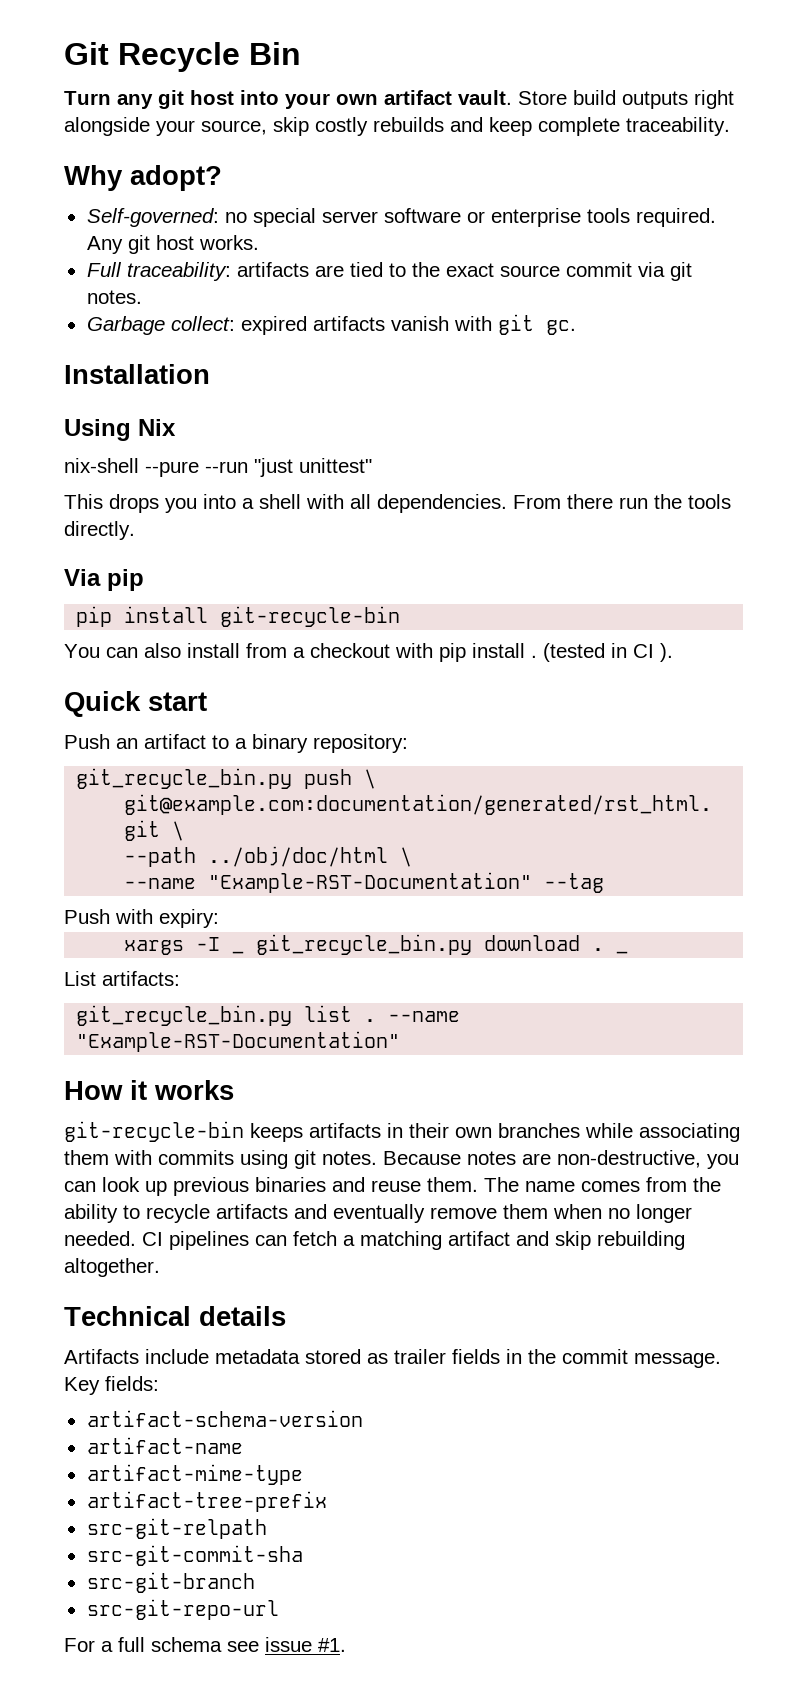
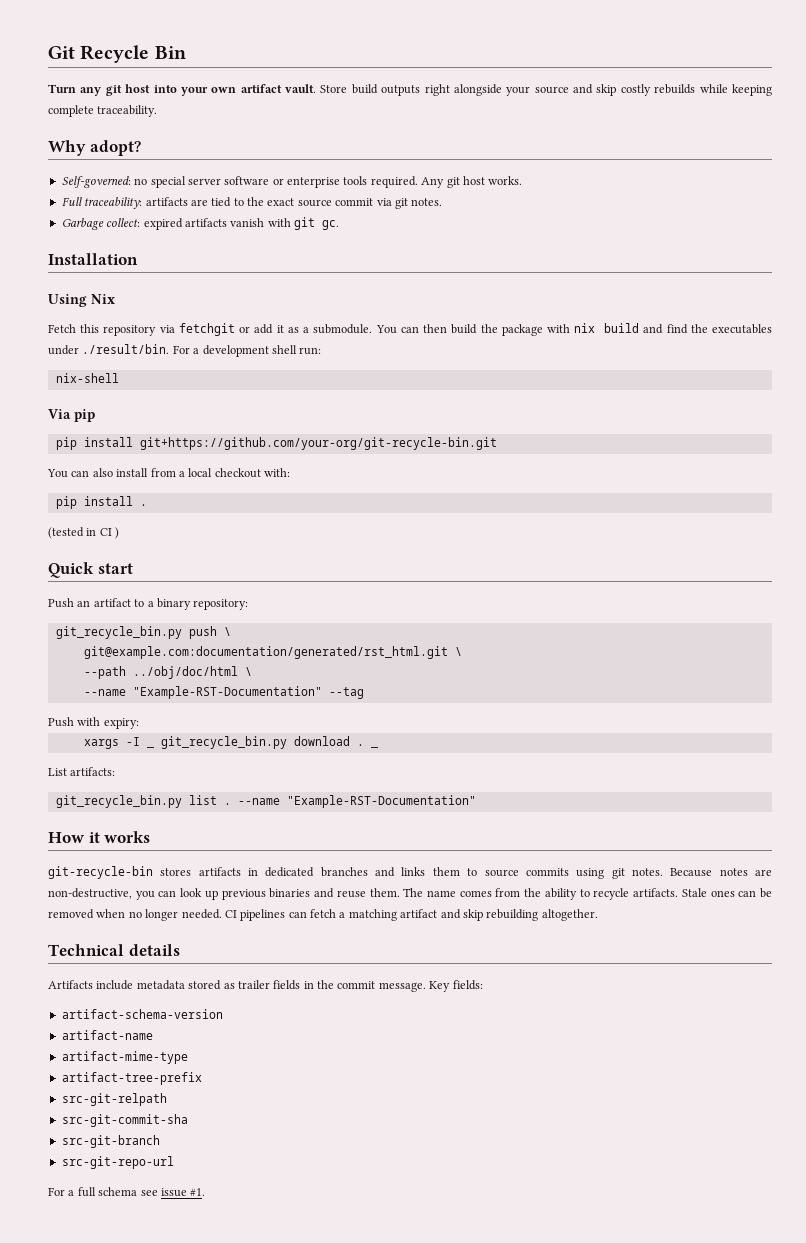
- Store build outputs right alongside your source, skip costly rebuilds and keep complete traceability.
+ Store build outputs right alongside your source and skip costly rebuilds while keeping complete traceability.
- nix-shell --pure --run "just unittest"
- This drops you into a shell with all dependencies. From there run the tools directly.
+ Fetch this repository via fetchgit or add it as a submodule. You can then build the package with nix build and find the executables under ./result/bin. For a development shell run:
+ nix-shell
- pip install git-recycle-bin
+ pip install git+https://github.com/your-org/git-recycle-bin.git
- You can also install from a checkout with pip install . (tested in CI ).
+ You can also install from a local checkout with:
+ pip install .
+ (tested in CI )
- git-recycle-bin keeps artifacts in their own branches while associating them with commits using git notes.
+ git-recycle-bin stores artifacts in dedicated branches and links them to source commits using git notes.
- The name comes from the ability to recycle artifacts and eventually remove them when no longer needed.
+ The name comes from the ability to recycle artifacts. Stale ones can be removed when no longer needed.

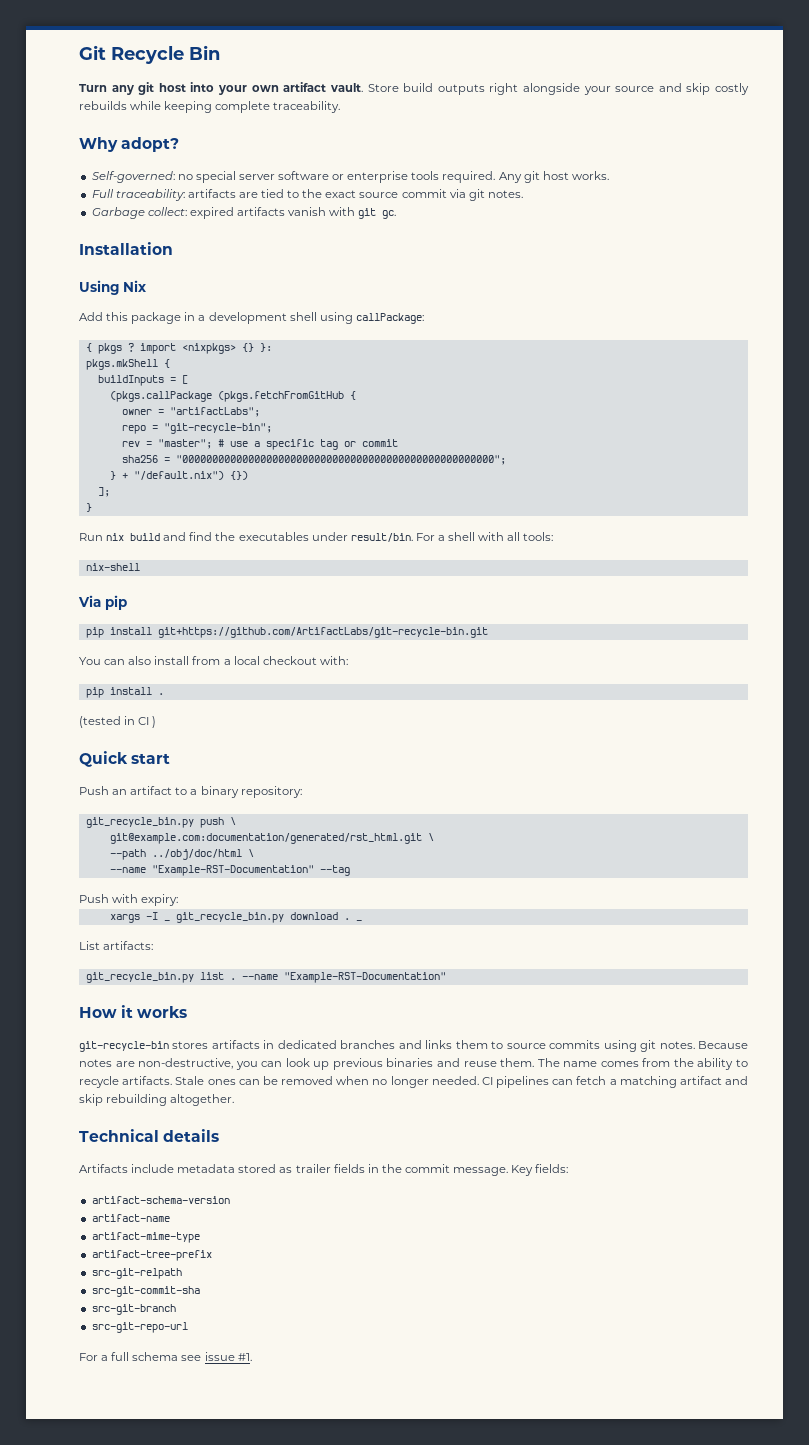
- Fetch this repository via fetchgit or add it as a submodule. You can then build the package with nix build and find the executables under ./result/bin. For a development shell run:
+ Add this package in a development shell using callPackage:
+ { pkgs ? import <nixpkgs> {} }:
+ pkgs.mkShell {
+ buildInputs = [
+ (pkgs.callPackage (pkgs.fetchFromGitHub {
+ owner = "artifactLabs";
+ repo = "git-recycle-bin";
+ rev = "master"; # use a specific tag or commit
+ sha256 = "0000000000000000000000000000000000000000000000000000";
+ } + "/default.nix") {})
+ ];
+ }
+ Run nix build and find the executables under result/bin. For a shell with all tools:
- pip install git+https://github.com/your-org/git-recycle-bin.git
+ pip install git+https://github.com/ArtifactLabs/git-recycle-bin.git

